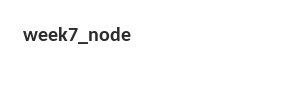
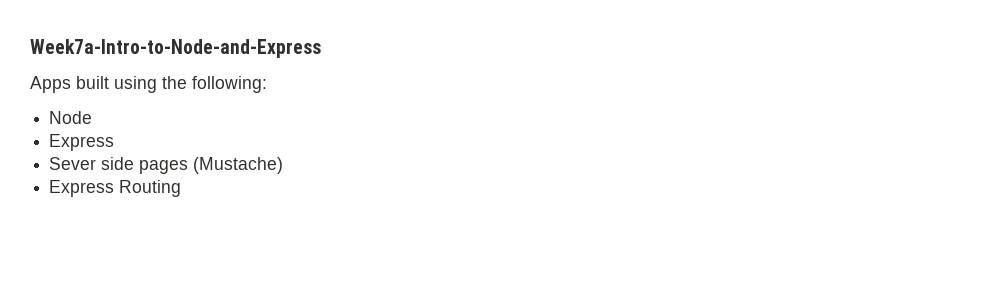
- week7_node
+ Week7a-Intro-to-Node-and-Express
+ Apps built using the following:
+ Node
+ Express
+ Sever side pages (Mustache)
+ Express Routing

